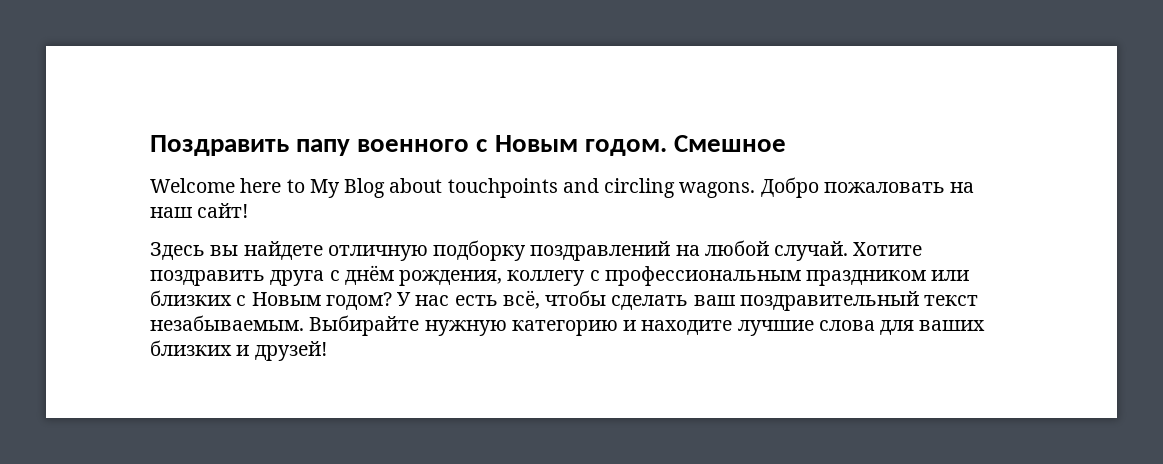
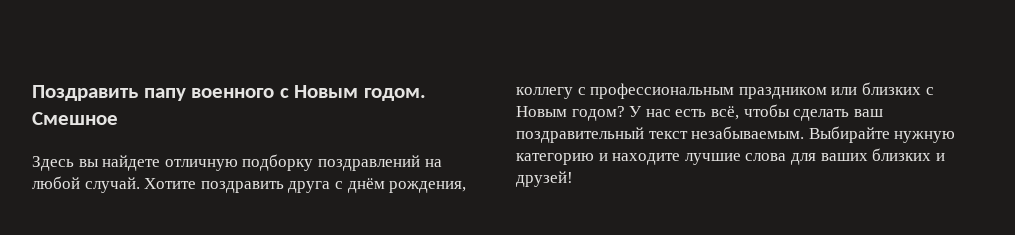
- Welcome here to My Blog about touchpoints and circling wagons. Добро пожаловать на наш сайт!

